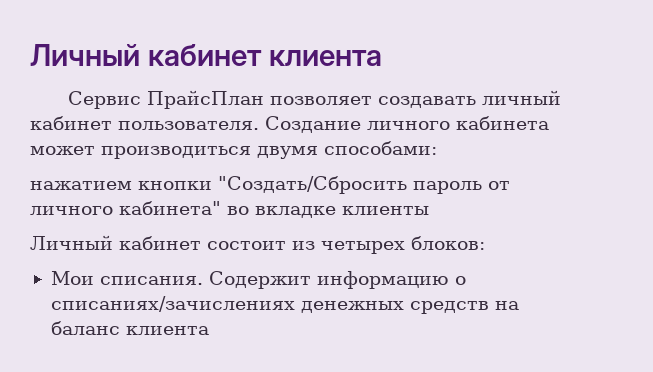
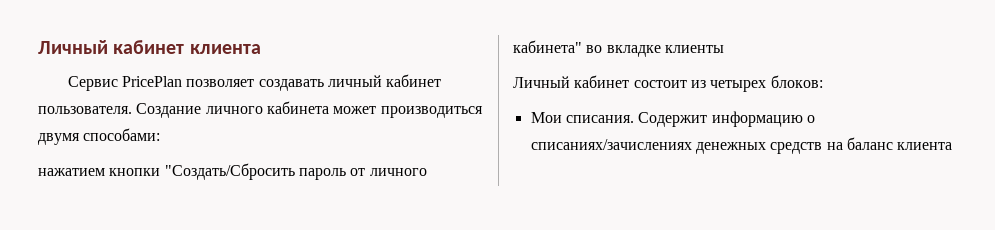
- Сервис ПрайсПлан позволяет создавать личный кабинет пользователя.
+ Сервис PricePlan позволяет создавать личный кабинет пользователя.

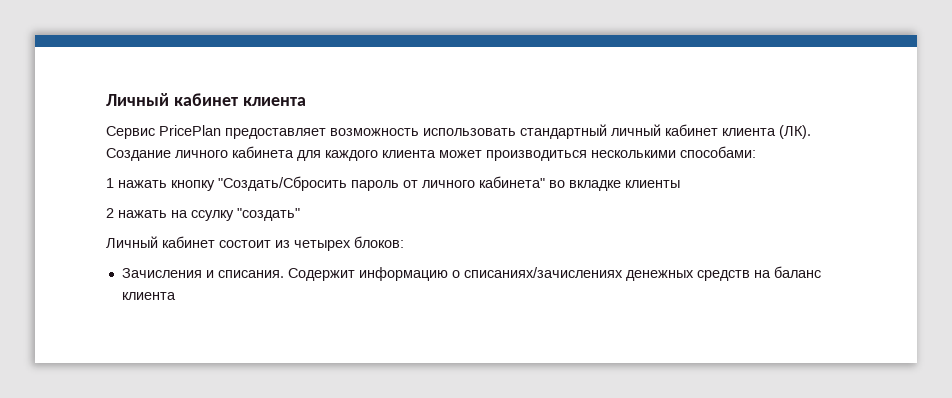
- Сервис PricePlan позволяет создавать личный кабинет пользователя. Создание личного кабинета может производиться двумя способами:
+ Сервис PricePlan предоставляет возможность использовать стандартный личный кабинет клиента (ЛК). Создание личного кабинета для каждого клиента может производиться несколькими способами:
- нажатием кнопки "Создать/Сбросить пароль от личного кабинета" во вкладке клиенты
+ 1 нажать кнопку "Создать/Сбросить пароль от личного кабинета" во вкладке клиенты
+ 2 нажать на ссулку "создать"
- Мои списания.
+ Зачисления и списания.

